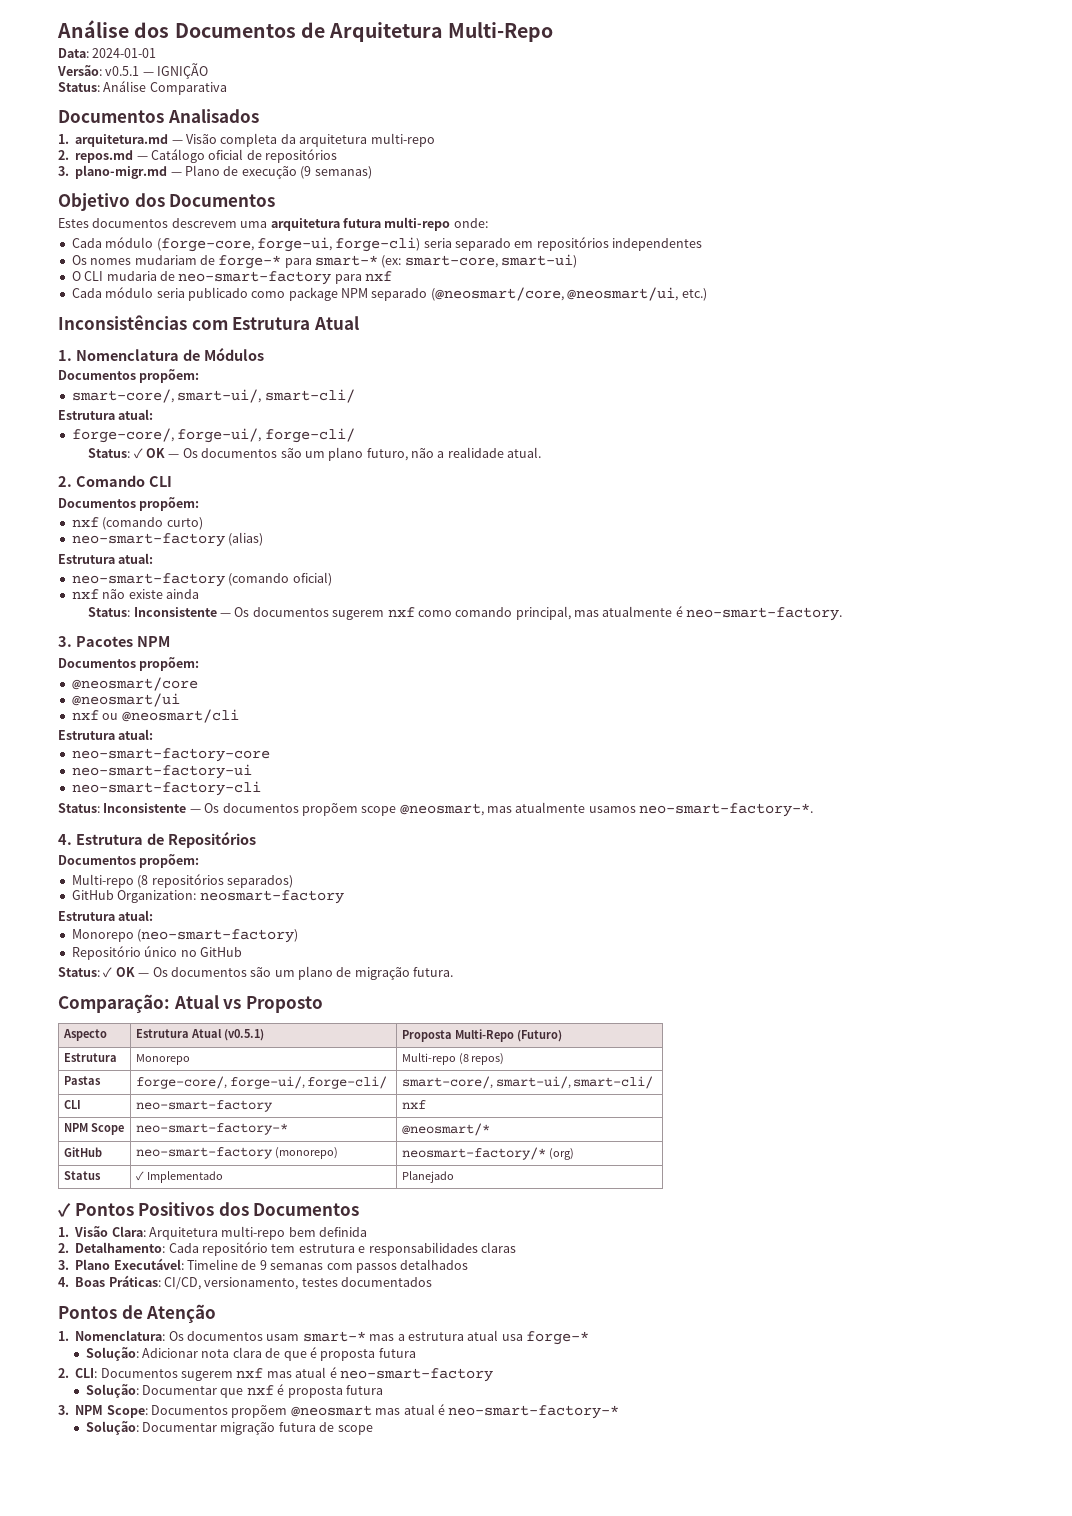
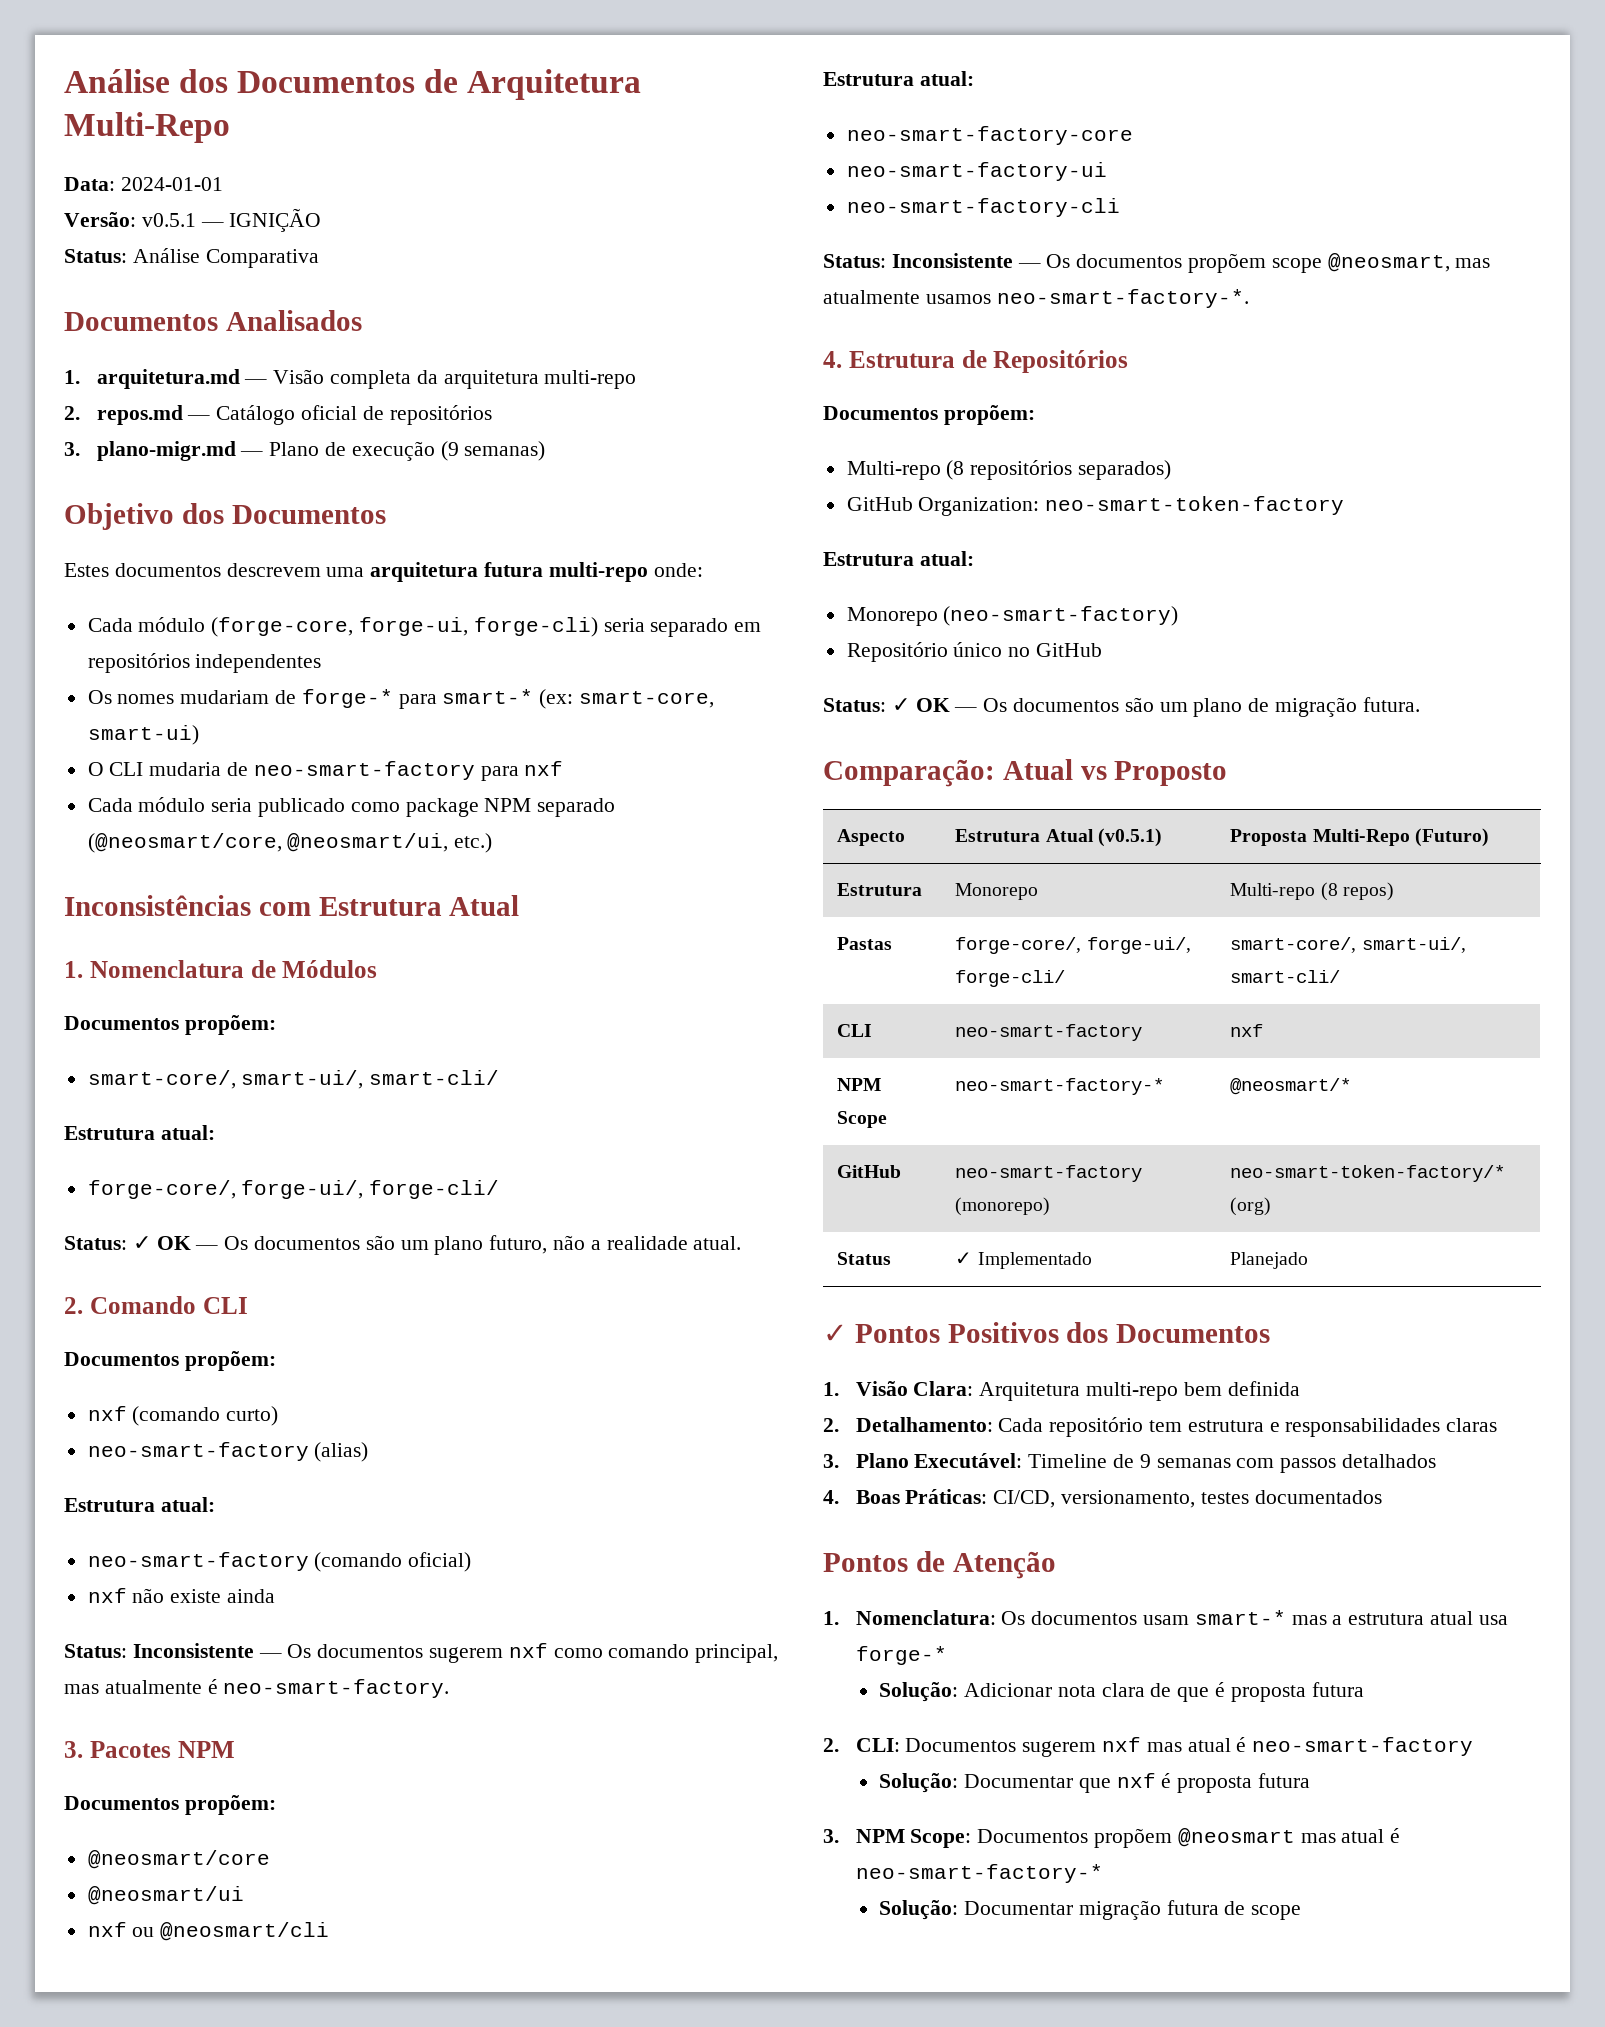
- GitHub Organization: neosmart-factory
+ GitHub Organization: neo-smart-token-factory
- GitHub | neo-smart-factory (monorepo) | neosmart-factory/* (org)
+ GitHub | neo-smart-factory (monorepo) | neo-smart-token-factory/* (org)

